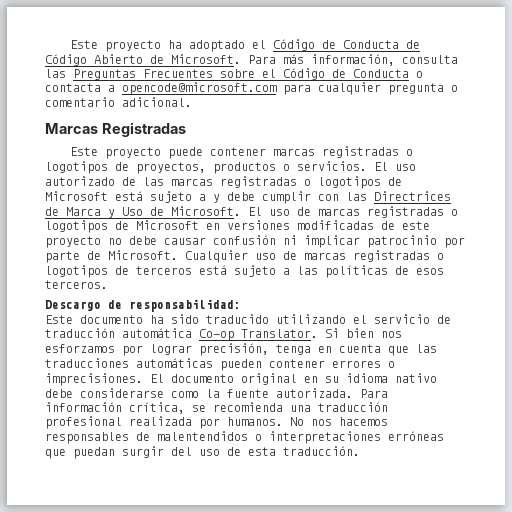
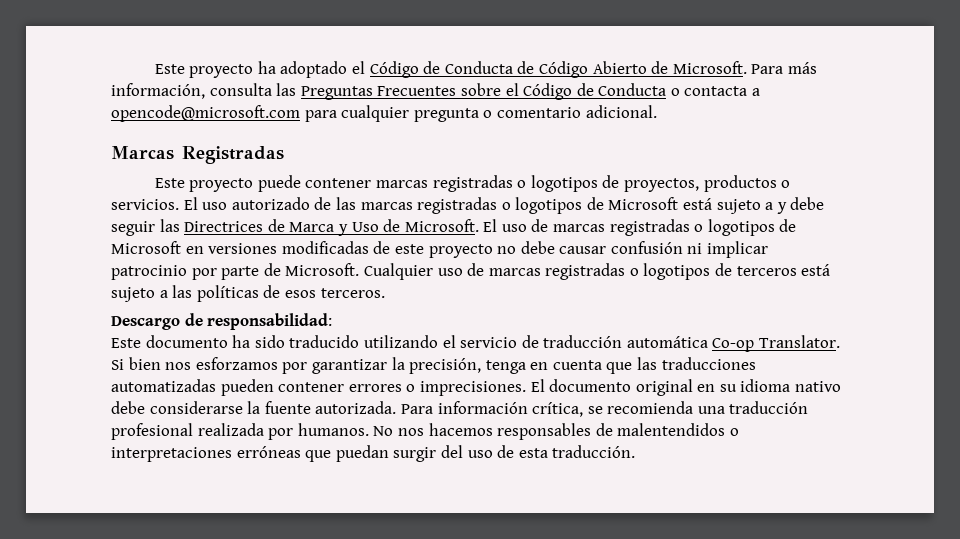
- El uso autorizado de las marcas registradas o logotipos de Microsoft está sujeto a y debe cumplir con las Directrices de Marca y Uso de Microsoft.
+ El uso autorizado de las marcas registradas o logotipos de Microsoft está sujeto a y debe seguir las Directrices de Marca y Uso de Microsoft.
- Si bien nos esforzamos por lograr precisión, tenga en cuenta que las traducciones automáticas pueden contener errores o imprecisiones.
+ Si bien nos esforzamos por garantizar la precisión, tenga en cuenta que las traducciones automatizadas pueden contener errores o imprecisiones.
- El documento original en su idioma nativo debe considerarse como la fuente autorizada.
+ El documento original en su idioma nativo debe considerarse la fuente autorizada.

